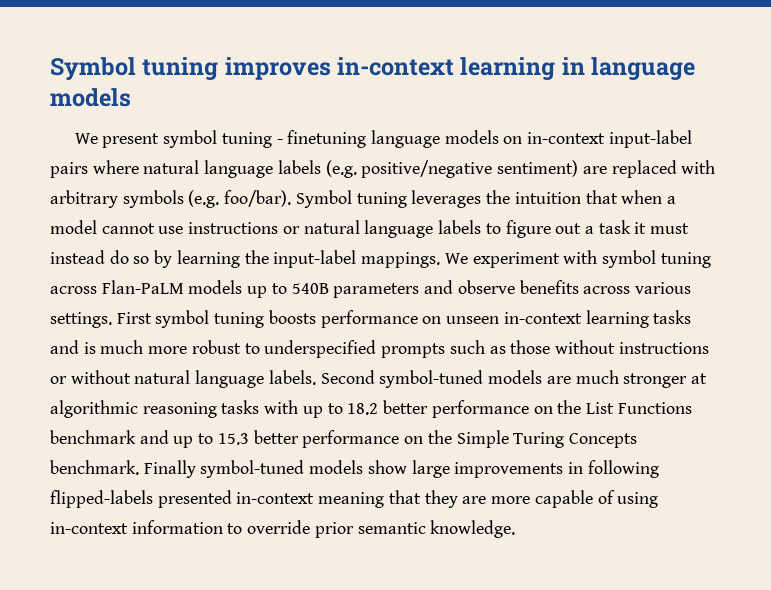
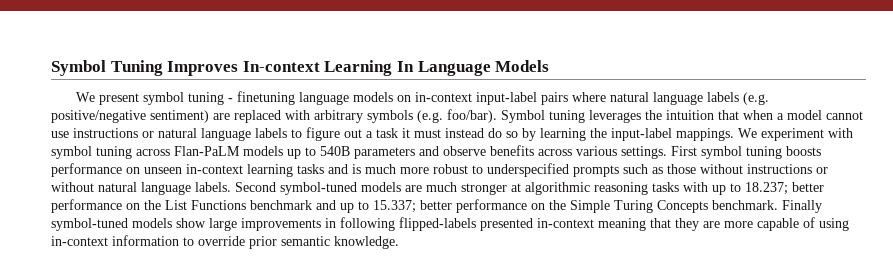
- Symbol tuning improves in-context learning in language models
+ Symbol Tuning Improves In-context Learning In Language Models
- Second symbol-tuned models are much stronger at algorithmic reasoning tasks with up to 18.2 better performance on the List Functions benchmark and up to 15.3 better performance on the Simple Turing Concepts benchmark.
+ Second symbol-tuned models are much stronger at algorithmic reasoning tasks with up to 18.237; better performance on the List Functions benchmark and up to 15.337; better performance on the Simple Turing Concepts benchmark.

